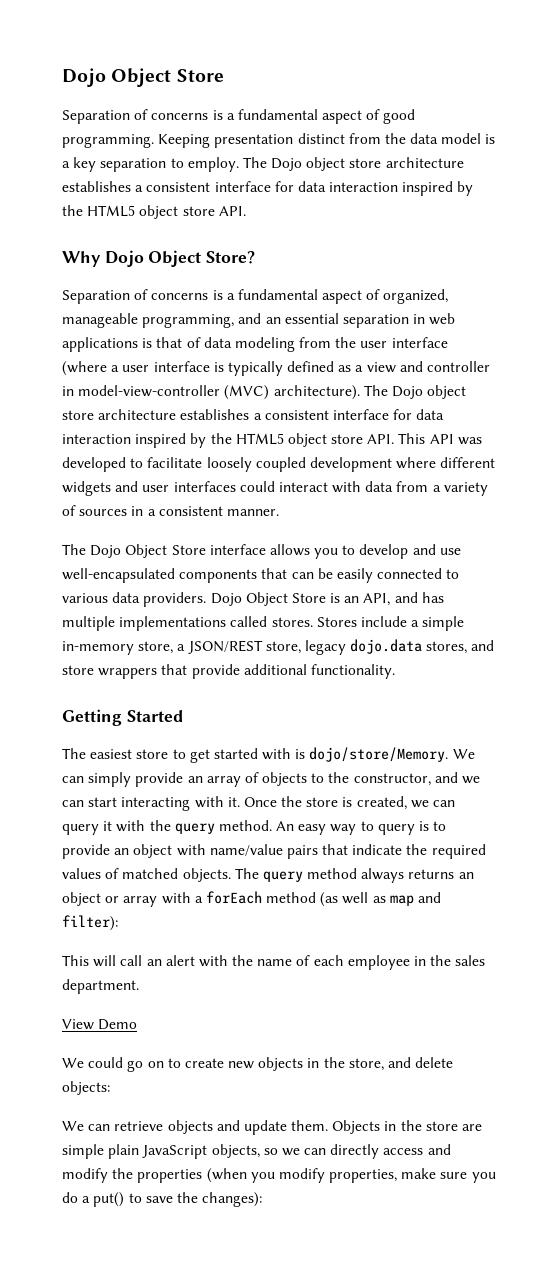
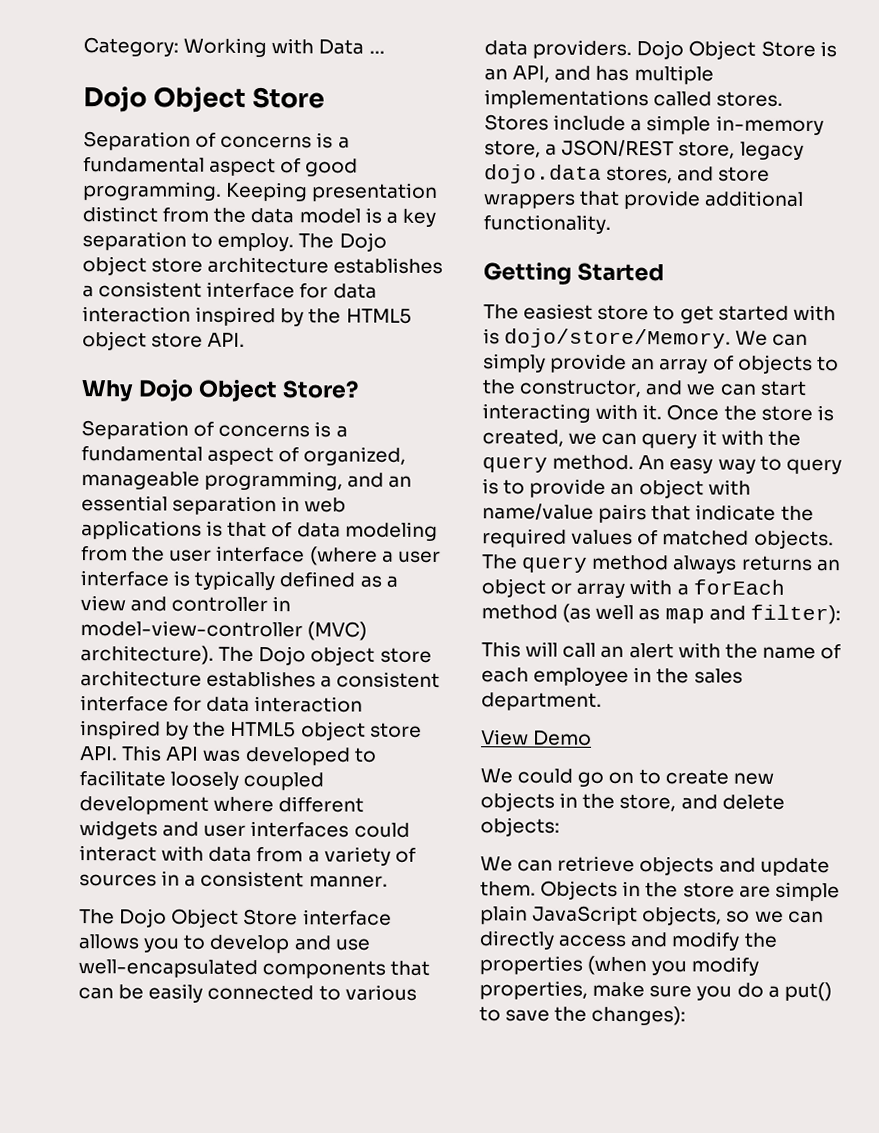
+ Category: Working with Data ...

